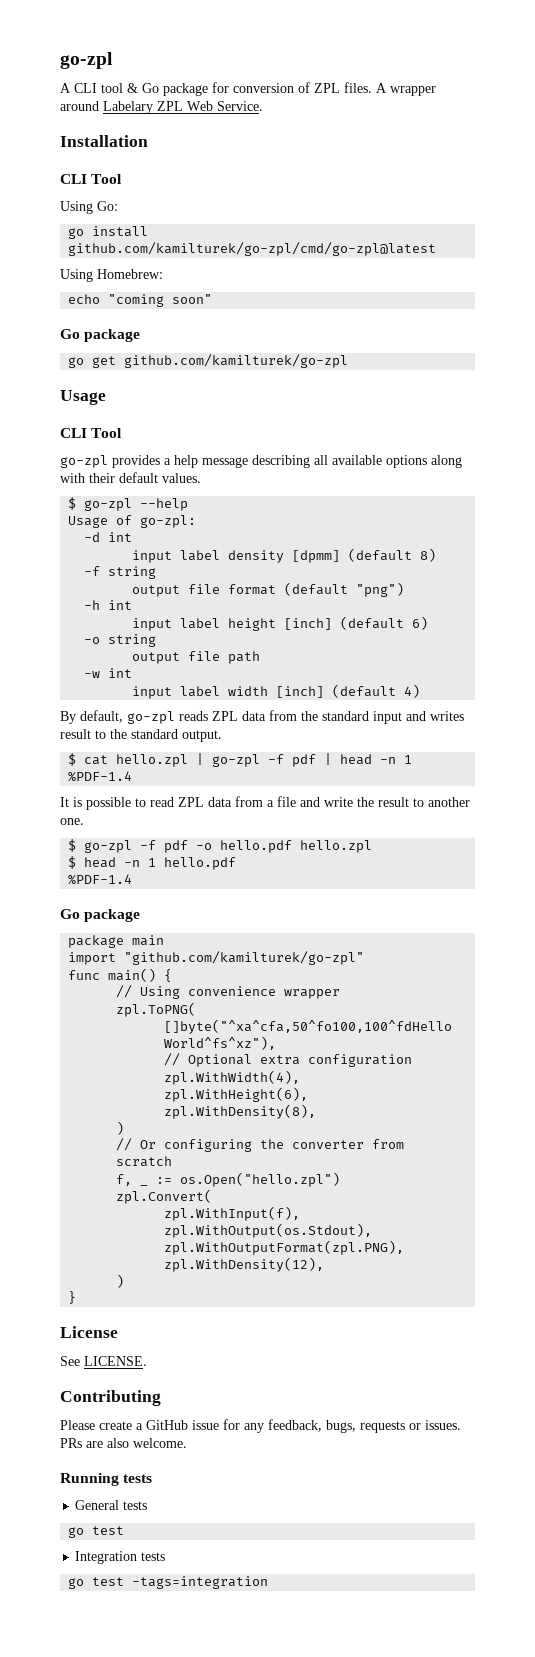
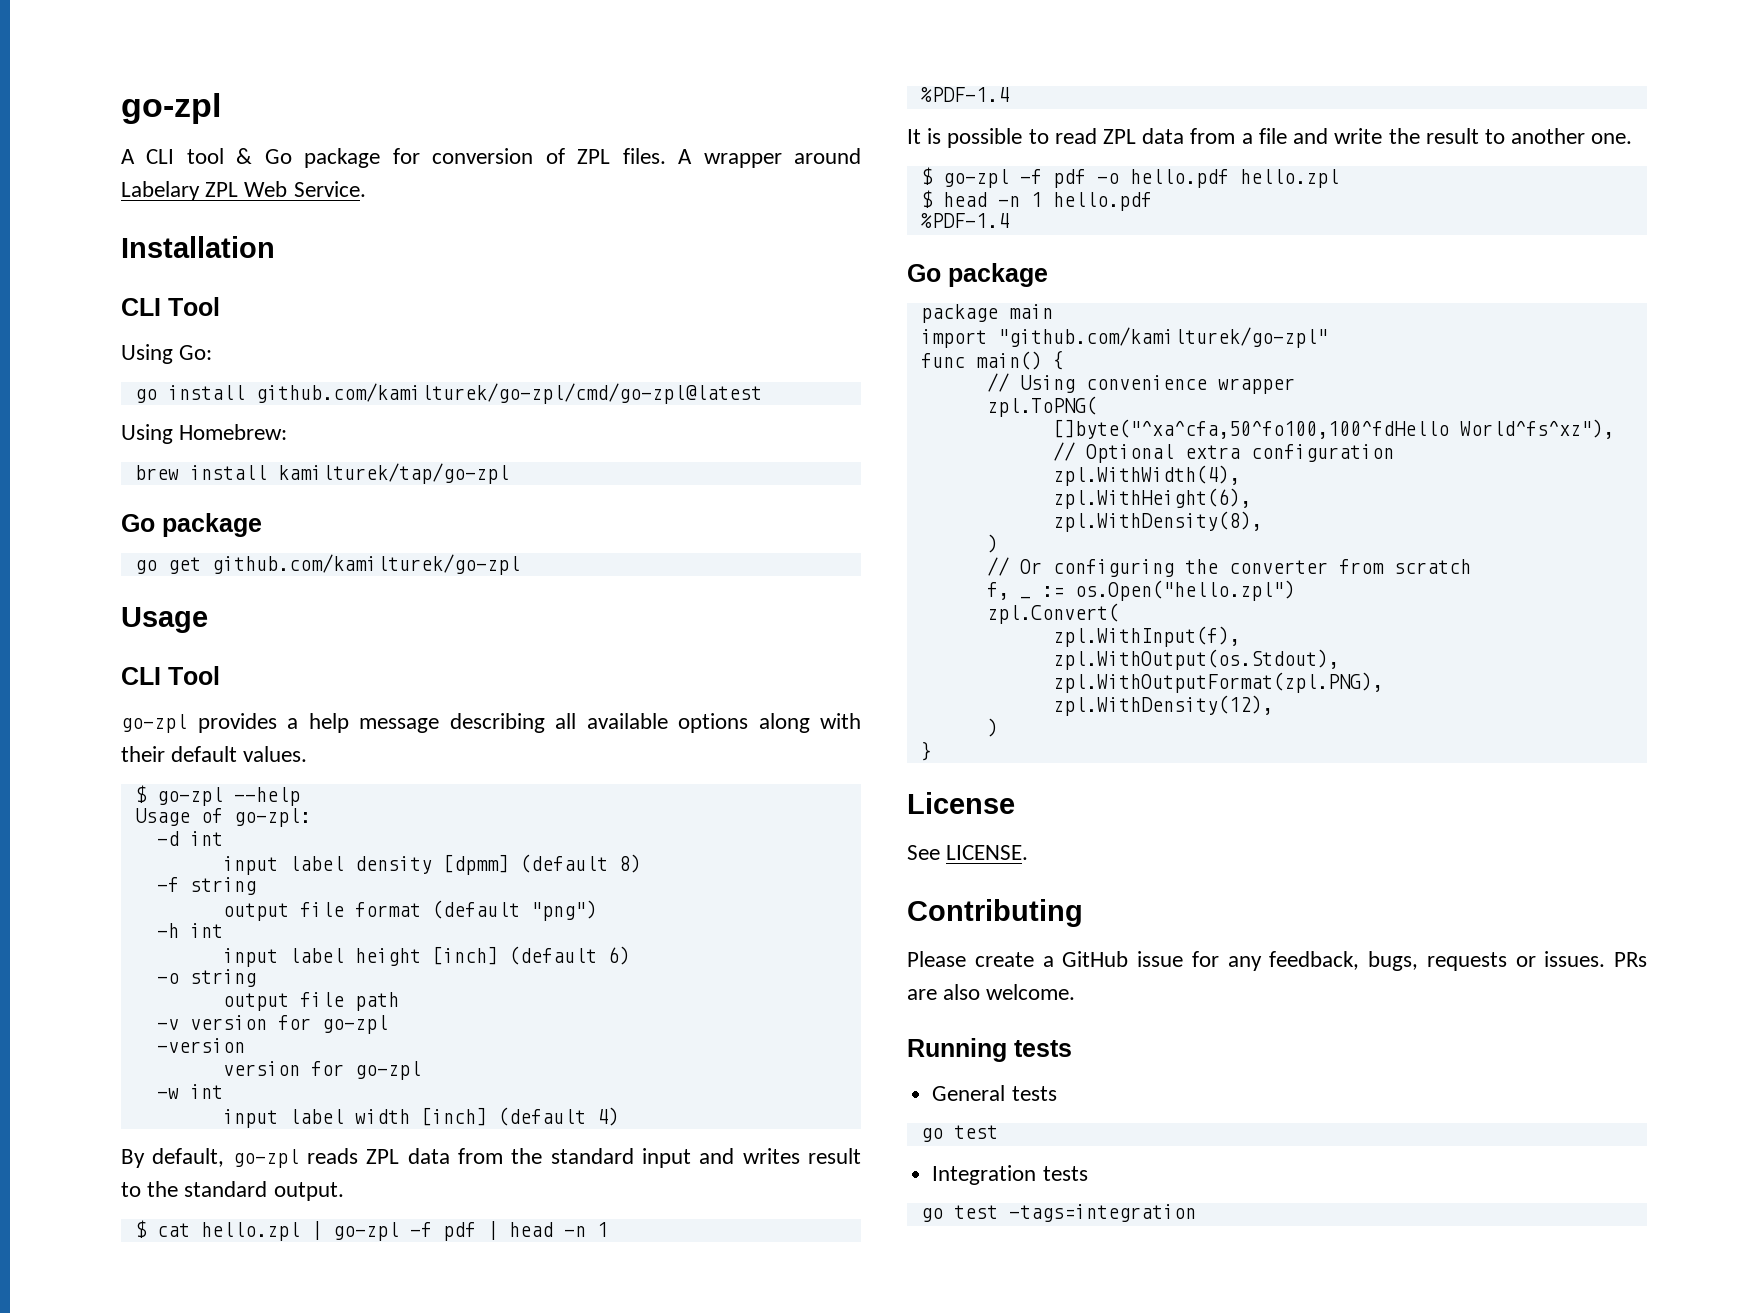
- echo "coming soon"
+ brew install kamilturek/tap/go-zpl
+ -v version for go-zpl
+ -version
+ version for go-zpl

